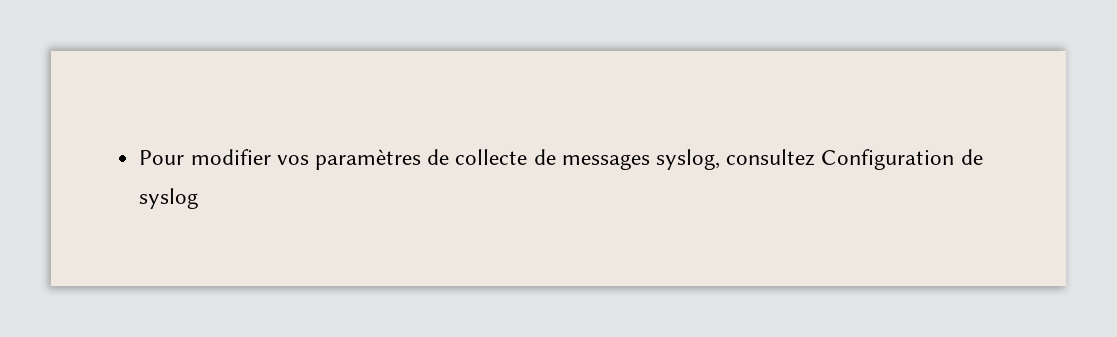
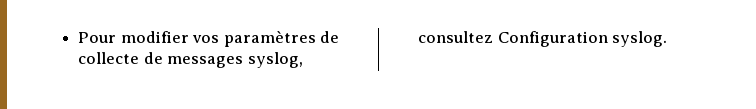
- Pour modifier vos paramètres de collecte de messages syslog, consultez Configuration de syslog
+ Pour modifier vos paramètres de collecte de messages syslog, consultez Configuration syslog.

